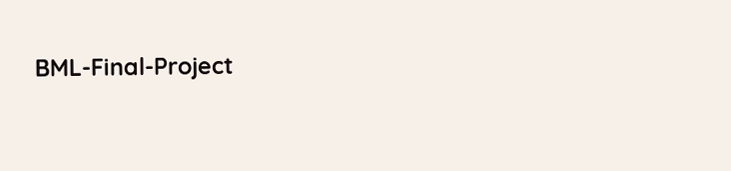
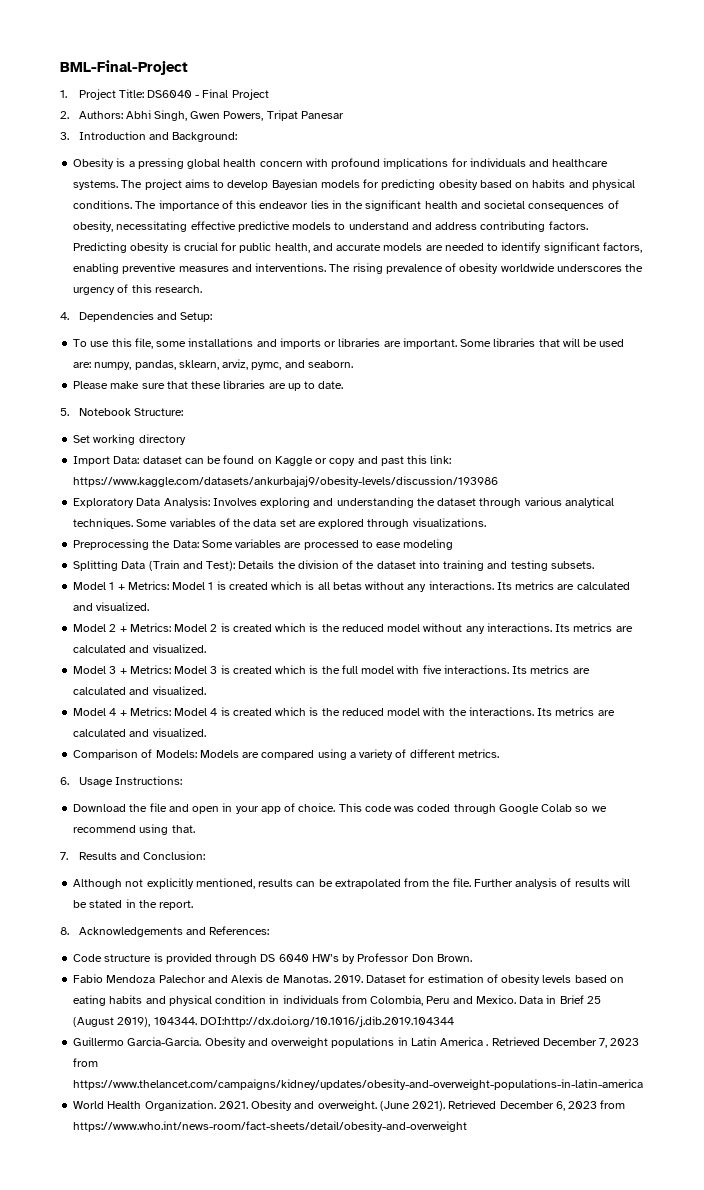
+ 1. Project Title: DS6040 - Final Project
+ 2. Authors: Abhi Singh, Gwen Powers, Tripat Panesar
+ 3. Introduction and Background:
+ Obesity is a pressing global health concern with profound implications for individuals and healthcare systems. The project aims to develop Bayesian models for predicting obesity based on habits and physical conditions. The importance of this endeavor lies in the significant health and societal consequences of obesity, necessitating effective predictive models to understand and address contributing factors. Predicting obesity is crucial for public health, and accurate models are needed to identify significant factors, enabling preventive measures and interventions. The rising prevalence of obesity worldwide underscores the urgency of this research.
+ 4. Dependencies and Setup:
+ To use this file, some installations and imports or libraries are important. Some libraries that will be used are: numpy, pandas, sklearn, arviz, pymc, and seaborn.
+ Please make sure that these libraries are up to date.
+ 5. Notebook Structure:
+ Set working directory
+ Import Data: dataset can be found on Kaggle or copy and past this link: https://www.kaggle.com/datasets/ankurbajaj9/obesity-levels/discussion/193986
+ Exploratory Data Analysis: Involves exploring and understanding the dataset through various analytical techniques. Some variables of the data set are explored through visualizations.
+ Preprocessing the Data: Some variables are processed to ease modeling
+ Splitting Data (Train and Test): Details the division of the dataset into training and testing subsets.
+ Model 1 + Metrics: Model 1 is created which is all betas without any interactions. Its metrics are calculated and visualized.
+ Model 2 + Metrics: Model 2 is created which is the reduced model without any interactions. Its metrics are calculated and visualized.
+ Model 3 + Metrics: Model 3 is created which is the full model with five interactions. Its metrics are calculated and visualized.
+ Model 4 + Metrics: Model 4 is created which is the reduced model with the interactions. Its metrics are calculated and visualized.
+ Comparison of Models: Models are compared using a variety of different metrics.
+ 6. Usage Instructions:
+ Download the file and open in your app of choice. This code was coded through Google Colab so we recommend using that.
+ 7. Results and Conclusion:
+ Although not explicitly mentioned, results can be extrapolated from the file. Further analysis of results will be stated in the report.
+ 8. Acknowledgements and References:
+ Code structure is provided through DS 6040 HW’s by Professor Don Brown.
+ Fabio Mendoza Palechor and Alexis de Manotas. 2019. Dataset for estimation of obesity levels based on eating habits and physical condition in individuals from Colombia, Peru and Mexico. Data in Brief 25 (August 2019), 104344. DOI:http://dx.doi.org/10.1016/j.dib.2019.104344
+ Guillermo Garcia-Garcia. Obesity and overweight populations in Latin America . Retrieved December 7, 2023 from https://www.thelancet.com/campaigns/kidney/updates/obesity-and-overweight-populations-in-latin-america
+ World Health Organization. 2021. Obesity and overweight. (June 2021). Retrieved December 6, 2023 from https://www.who.int/news-room/fact-sheets/detail/obesity-and-overweight

